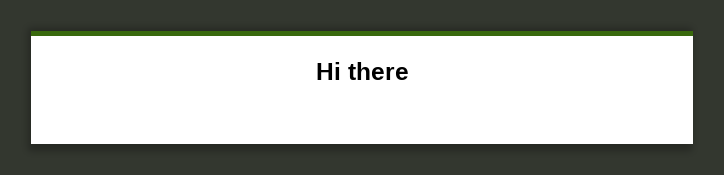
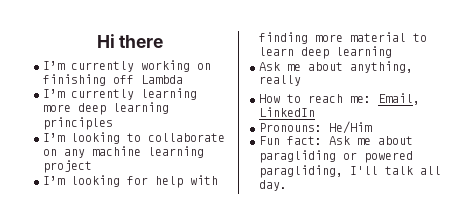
+ I’m currently working on finishing off Lambda
+ I’m currently learning more deep learning principles
+ I’m looking to collaborate on any machine learning project
+ I’m looking for help with finding more material to learn deep learning
+ Ask me about anything, really
+ How to reach me: Email, LinkedIn
+ Pronouns: He/Him
+ Fun fact: Ask me about paragliding or powered paragliding, I'll talk all day.

